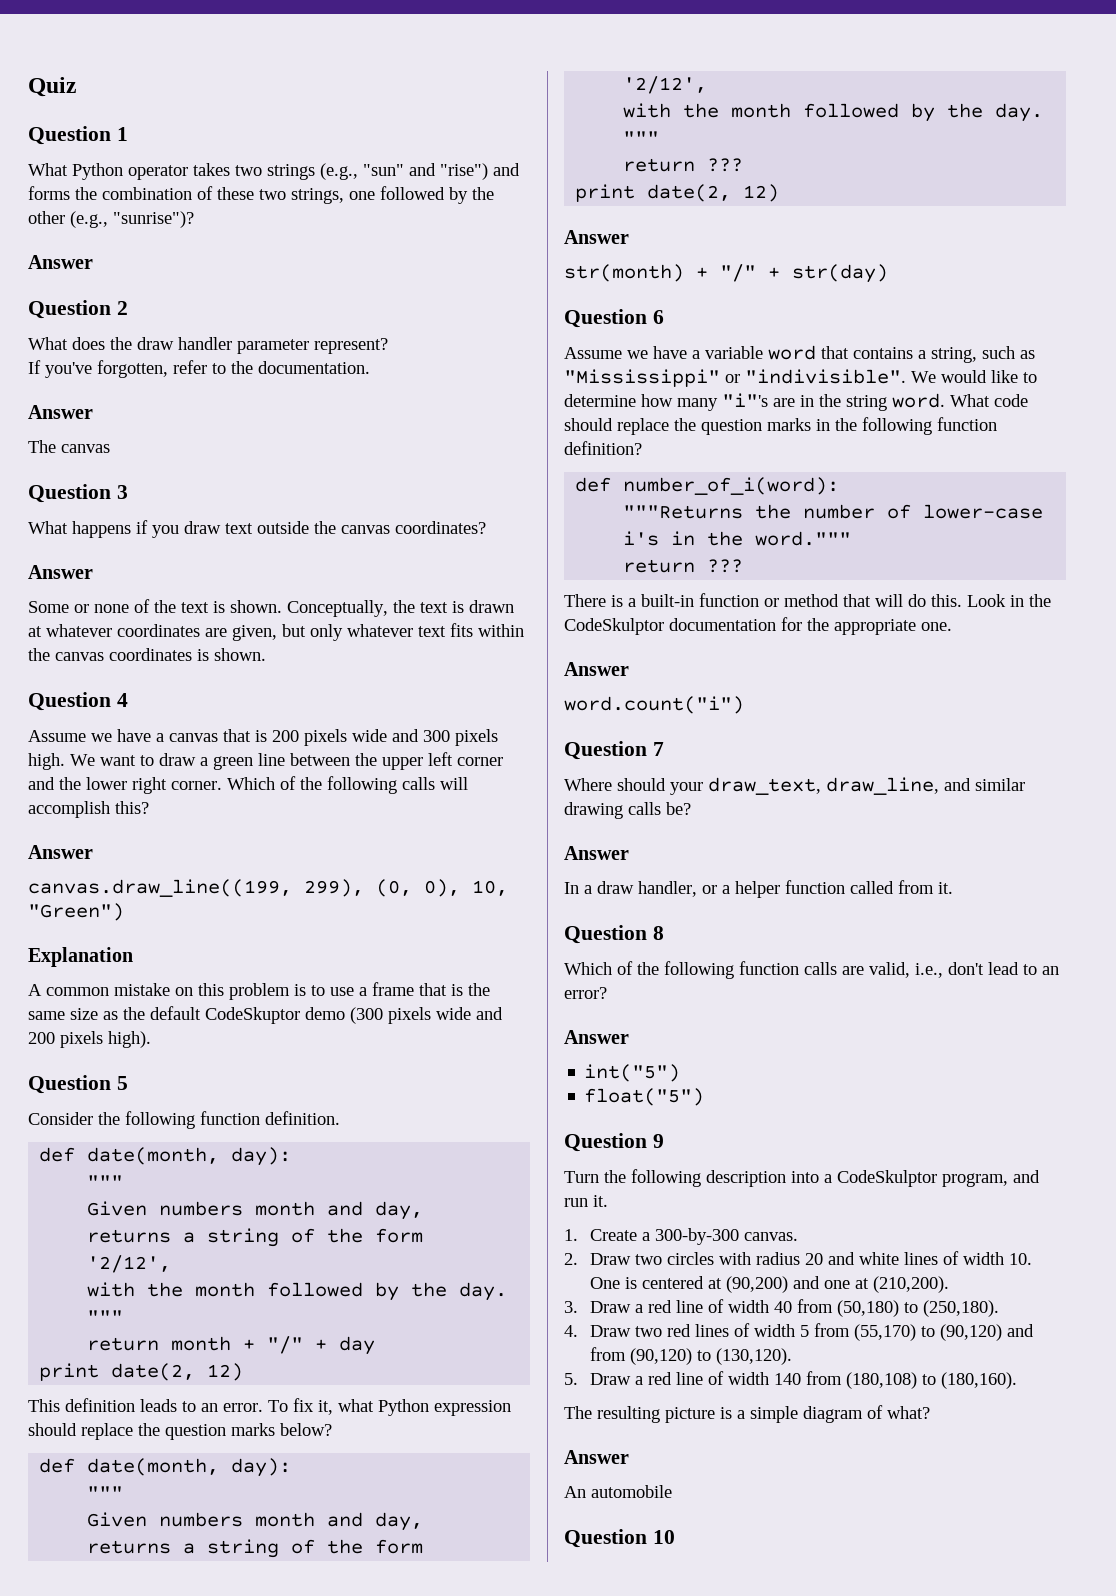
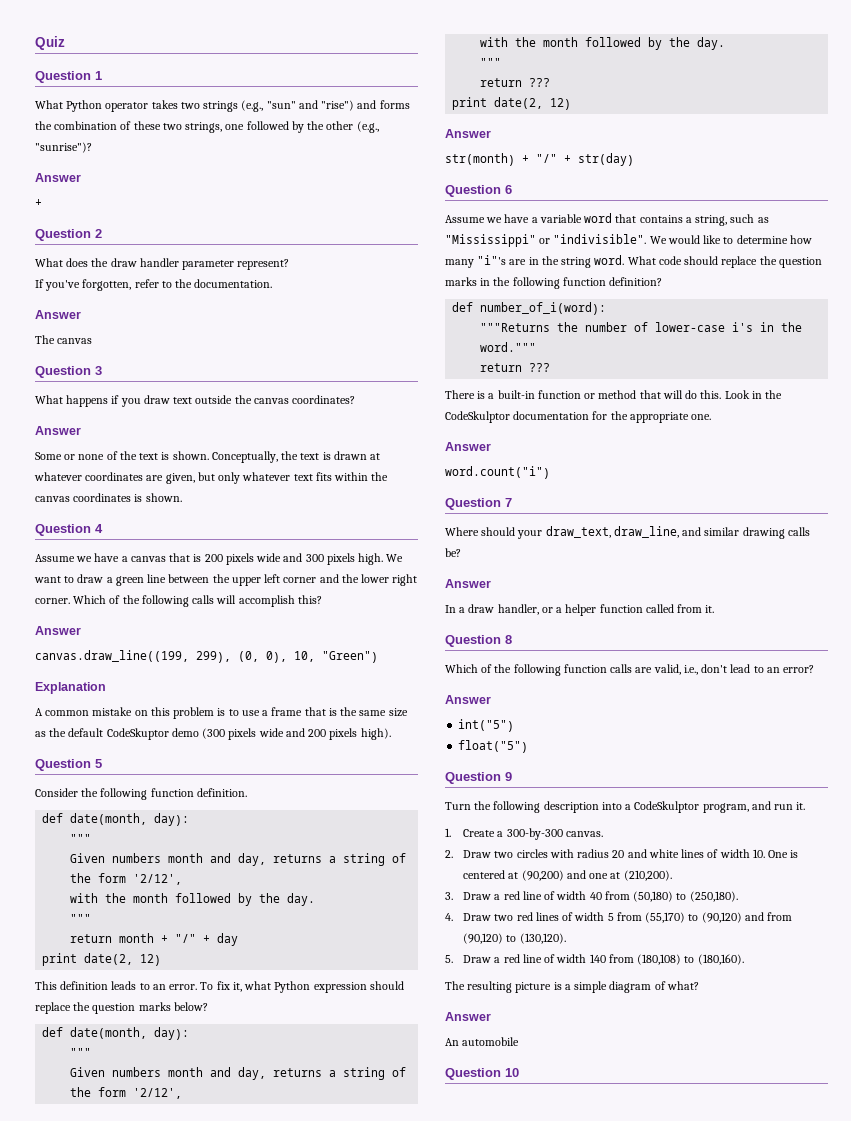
  What Python operator takes two strings (e.g., "sun" and "rise") and forms the combination of these two strings, one followed by the other (e.g., "sunrise")?
  Answer
+ +

